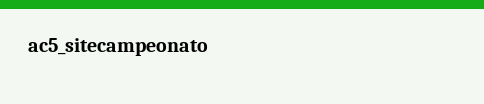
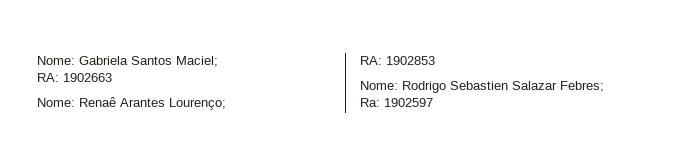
- ac5_sitecampeonato
+ Nome: Gabriela Santos Maciel;
+ RA: 1902663
+ Nome: Renaê Arantes Lourenço;
+ RA: 1902853
+ Nome: Rodrigo Sebastien Salazar Febres;
+ Ra: 1902597

